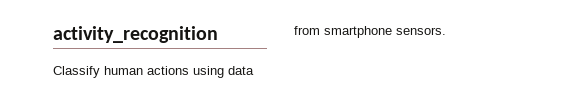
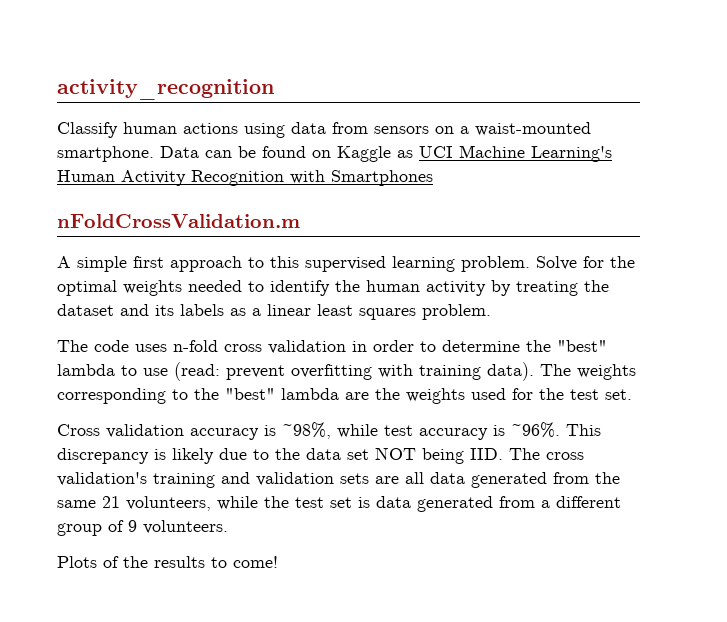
- Classify human actions using data from smartphone sensors.
+ Classify human actions using data from sensors on a waist-mounted smartphone. Data can be found on Kaggle as UCI Machine Learning's Human Activity Recognition with Smartphones
+ nFoldCrossValidation.m
+ A simple first approach to this supervised learning problem. Solve for the optimal weights needed to identify the human activity by treating the dataset and its labels as a linear least squares problem.
+ The code uses n-fold cross validation in order to determine the "best" lambda to use (read: prevent overfitting with training data). The weights corresponding to the "best" lambda are the weights used for the test set.
+ Cross validation accuracy is ~98%, while test accuracy is ~96%. This discrepancy is likely due to the data set NOT being IID. The cross validation's training and validation sets are all data generated from the same 21 volunteers, while the test set is data generated from a different group of 9 volunteers.
+ Plots of the results to come!

